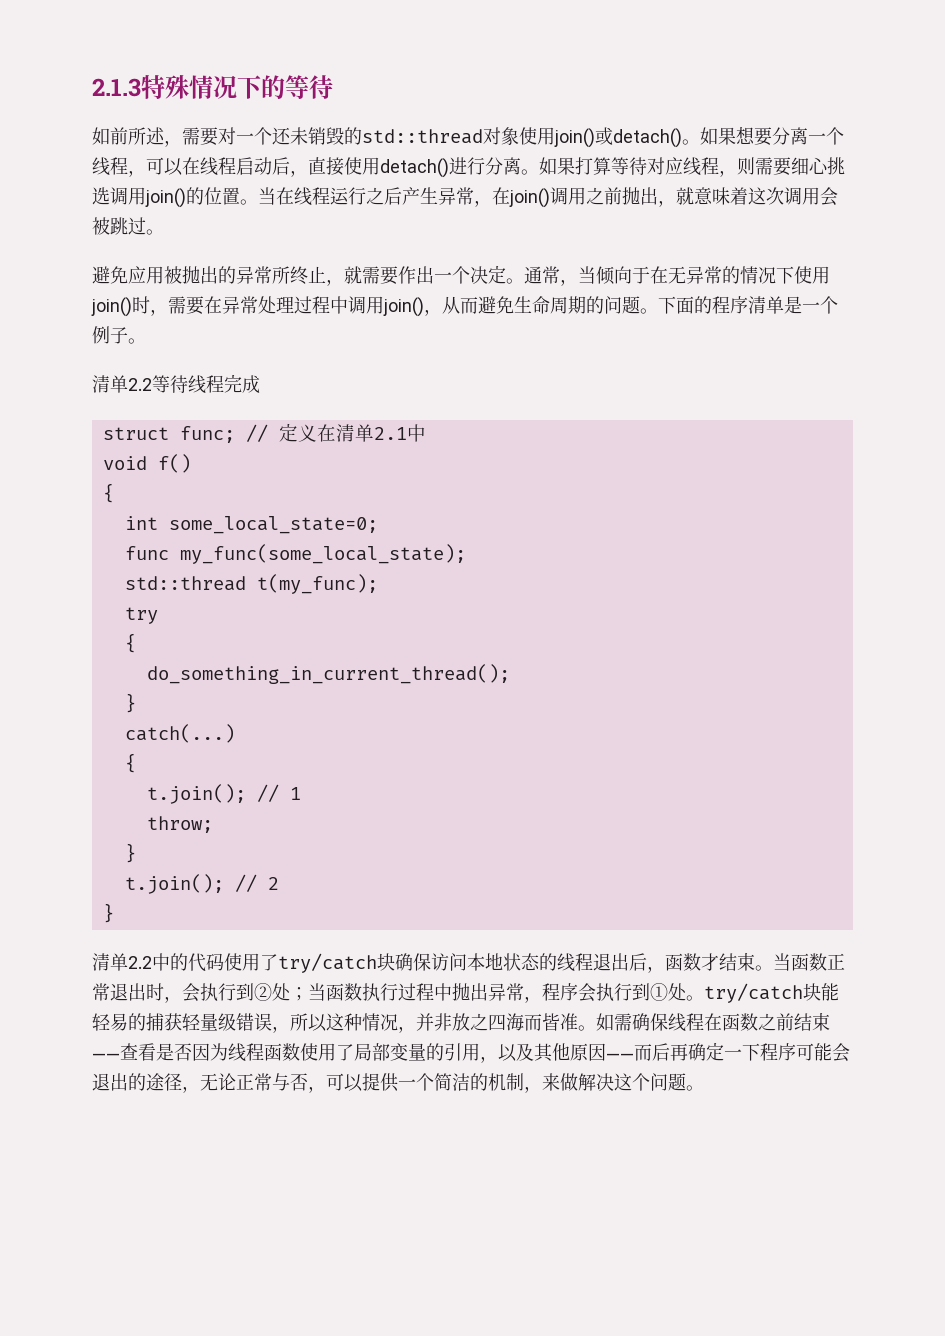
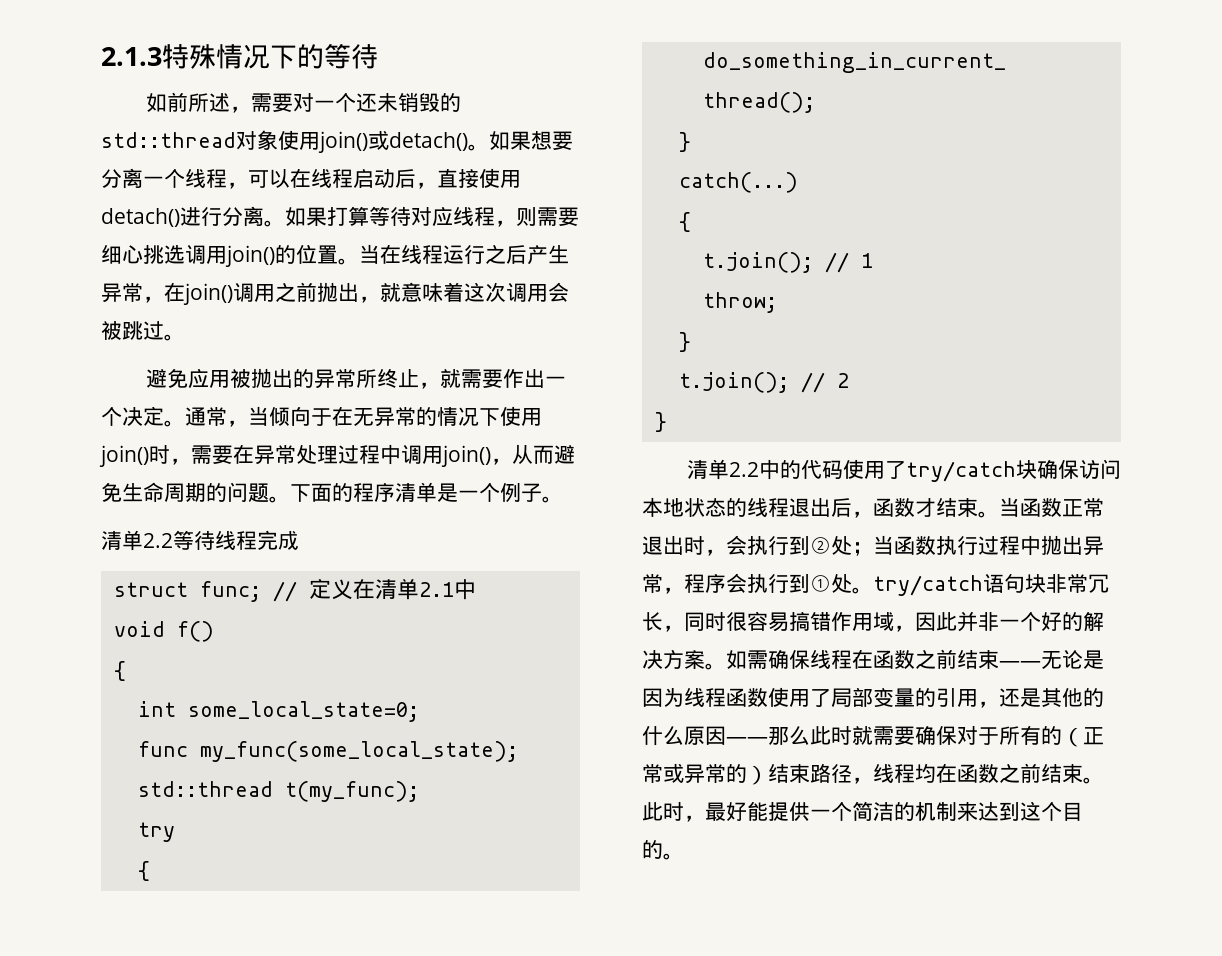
- 当函数正常退出时，会执行到②处；当函数执行过程中抛出异常，程序会执行到①处。try/catch块能轻易的捕获轻量级错误，所以这种情况，并非放之四海而皆准。
+ 当函数正常退出时，会执行到②处；当函数执行过程中抛出异常，程序会执行到①处。try/catch语句块非常冗长，同时很容易搞错作用域，因此并非一个好的解决方案。
- 如需确保线程在函数之前结束——查看是否因为线程函数使用了局部变量的引用，以及其他原因——而后再确定一下程序可能会退出的途径，无论正常与否，可以提供一个简洁的机制，来做解决这个问题。
+ 如需确保线程在函数之前结束——无论是因为线程函数使用了局部变量的引用，还是其他的什么原因——那么此时就需要确保对于所有的（正常或异常的）结束路径，线程均在函数之前结束。此时，最好能提供一个简洁的机制来达到这个目的。

